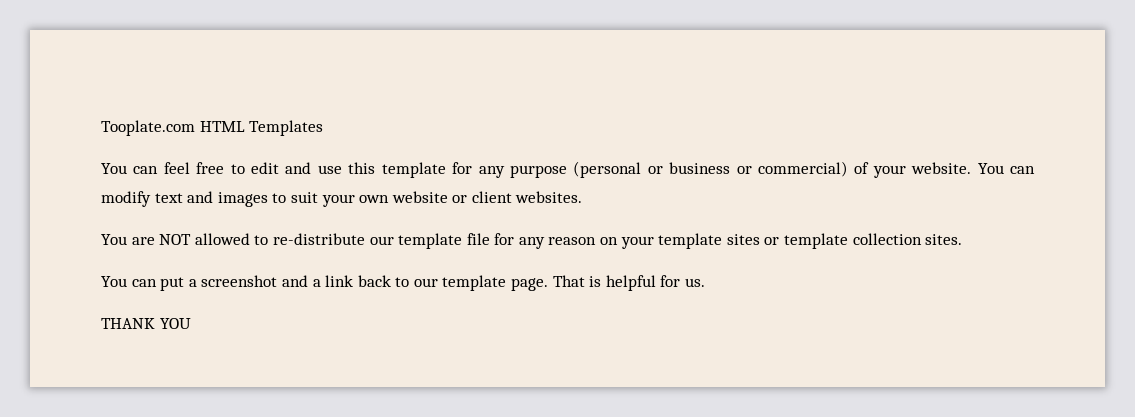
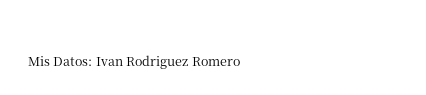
- Tooplate.com HTML Templates
- You can feel free to edit and use this template for any purpose (personal or business or commercial) of your website. You can modify text and images to suit your own website or client websites.
- You are NOT allowed to re-distribute our template file for any reason on your template sites or template collection sites.
- You can put a screenshot and a link back to our template page. That is helpful for us.
- THANK YOU
+ Mis Datos: Ivan Rodriguez Romero

